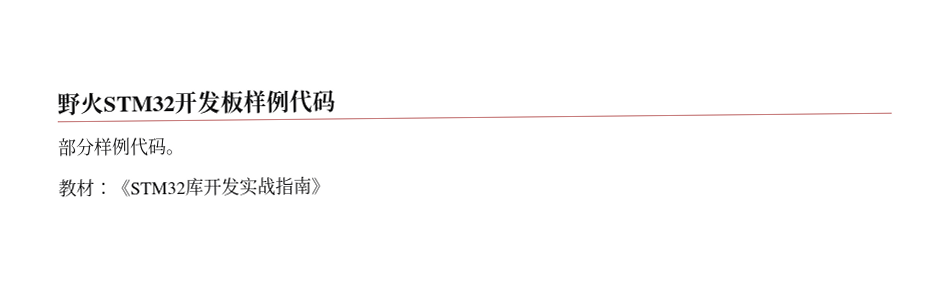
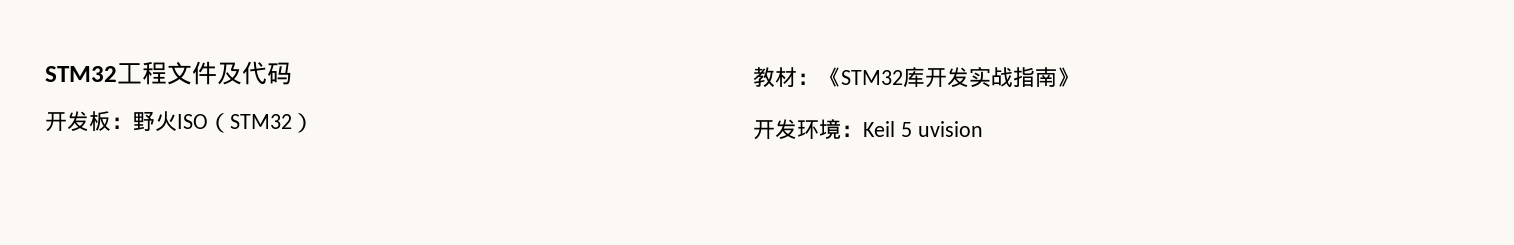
- 野火STM32开发板样例代码
- 部分样例代码。
+ STM32工程文件及代码
+ 开发板：野火ISO（STM32）
+ 开发环境：Keil 5 uvision

